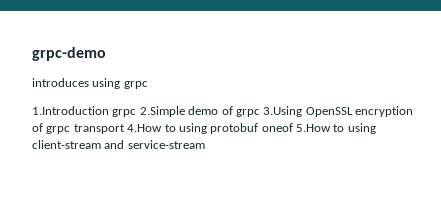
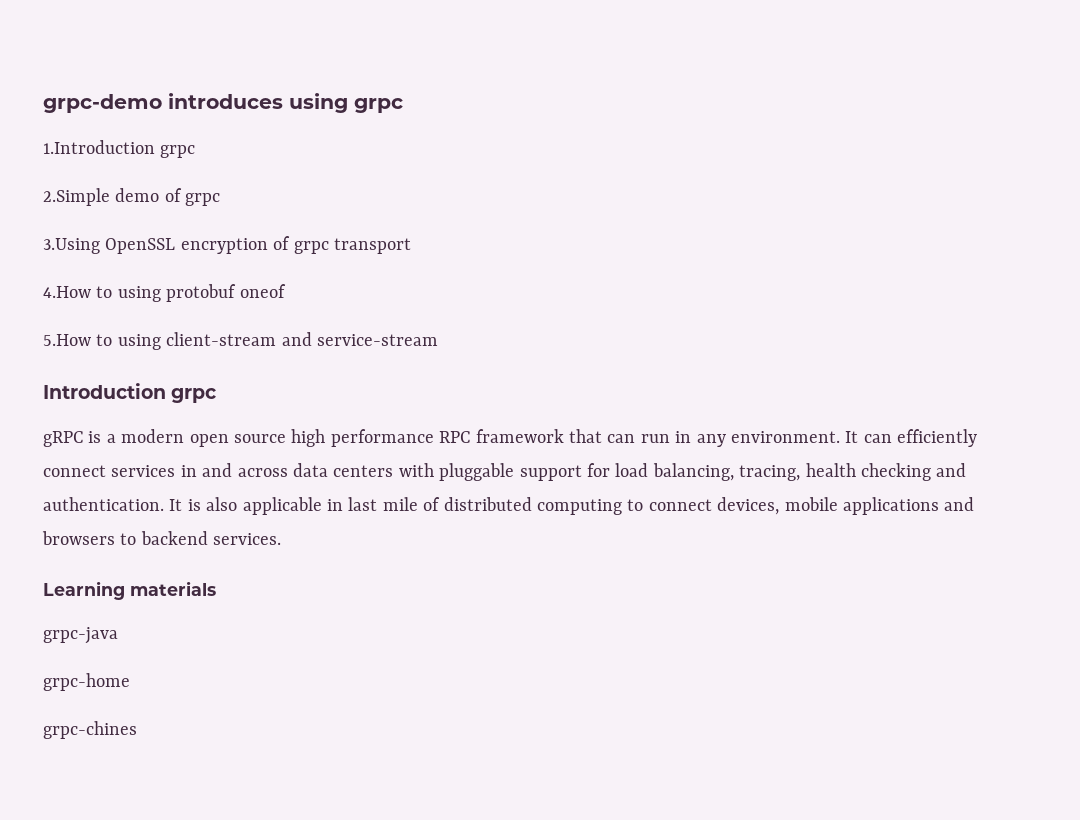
- grpc-demo
- introduces using grpc
+ grpc-demo introduces using grpc
- 1.Introduction grpc 2.Simple demo of grpc 3.Using OpenSSL encryption of grpc transport 4.How to using protobuf oneof 5.How to using client-stream and service-stream
+ 1.Introduction grpc
+ 2.Simple demo of grpc
+ 3.Using OpenSSL encryption of grpc transport
+ 4.How to using protobuf oneof
+ 5.How to using client-stream and service-stream
+ Introduction grpc
+ gRPC is a modern open source high performance RPC framework that can run in any environment. It can efficiently connect services in and across data centers with pluggable support for load balancing, tracing, health checking and authentication. It is also applicable in last mile of distributed computing to connect devices, mobile applications and browsers to backend services.
+ Learning materials
+ grpc-java
+ grpc-home
+ grpc-chines

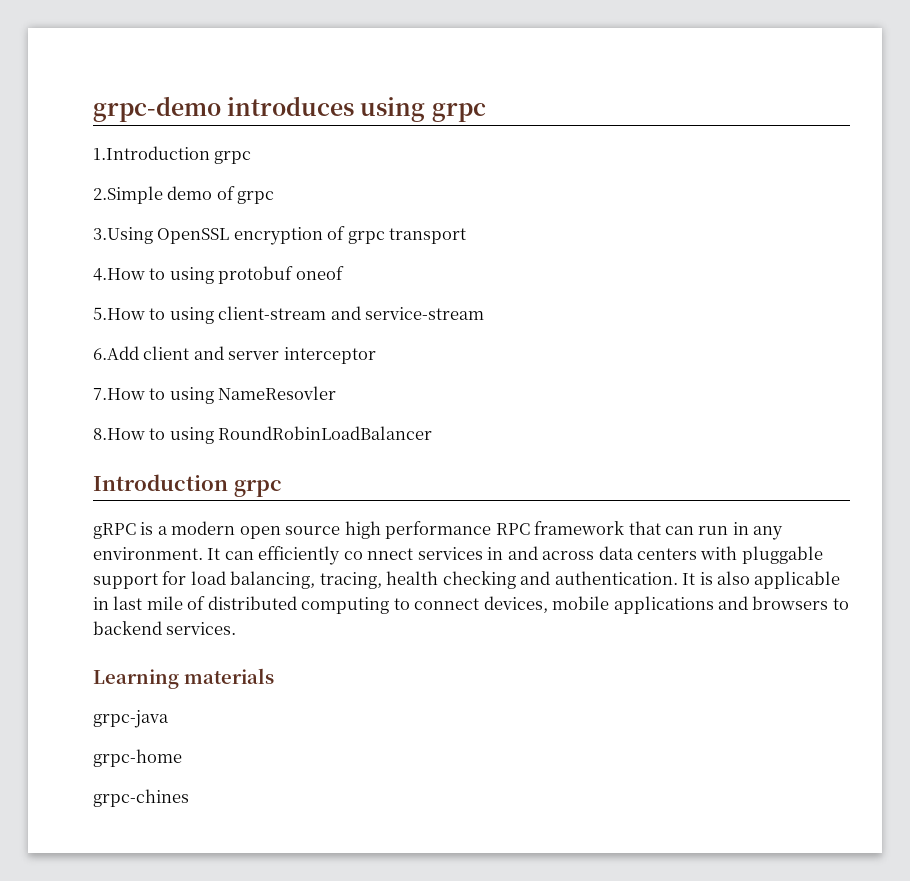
+ 6.Add client and server interceptor
+ 7.How to using NameResovler
+ 8.How to using RoundRobinLoadBalancer
- It can efficiently connect services in and across data centers with pluggable support for load balancing, tracing, health checking and authentication.
+ It can efficiently co nnect services in and across data centers with pluggable support for load balancing, tracing, health checking and authentication.

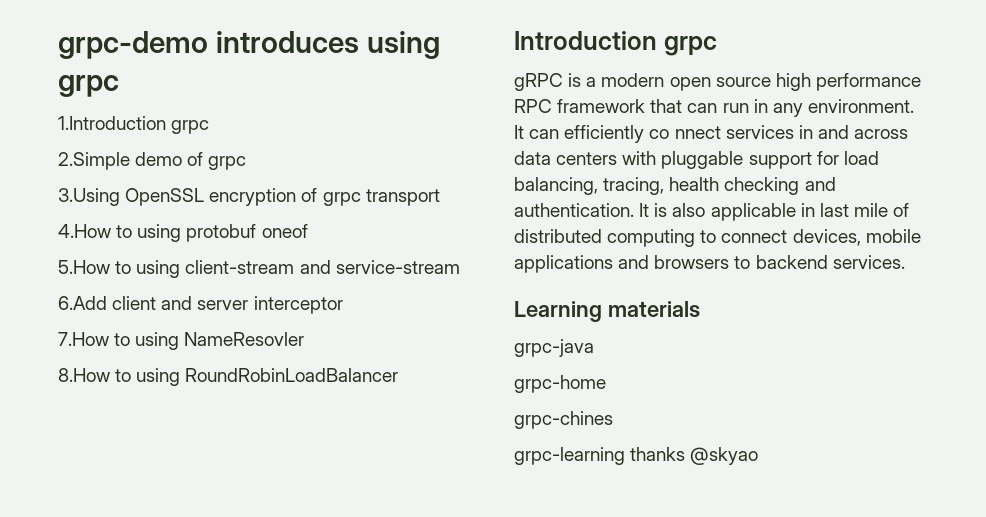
+ grpc-learning thanks @skyao

